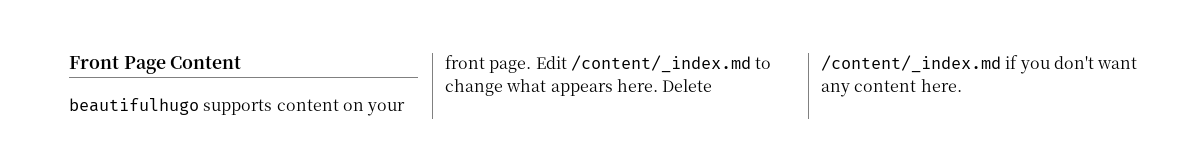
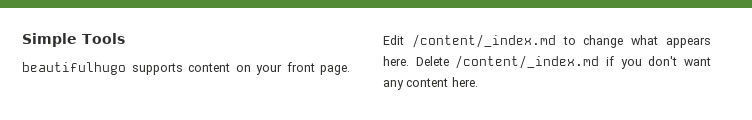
- Front Page Content
+ Simple Tools

